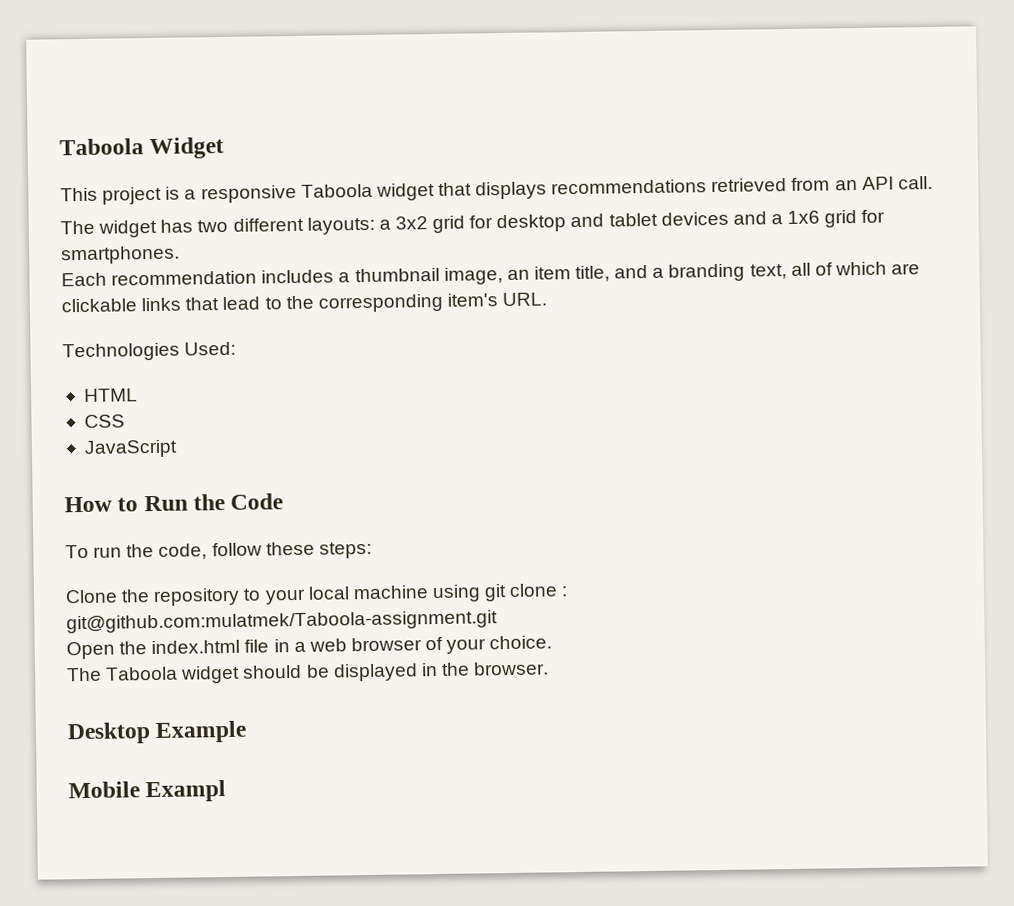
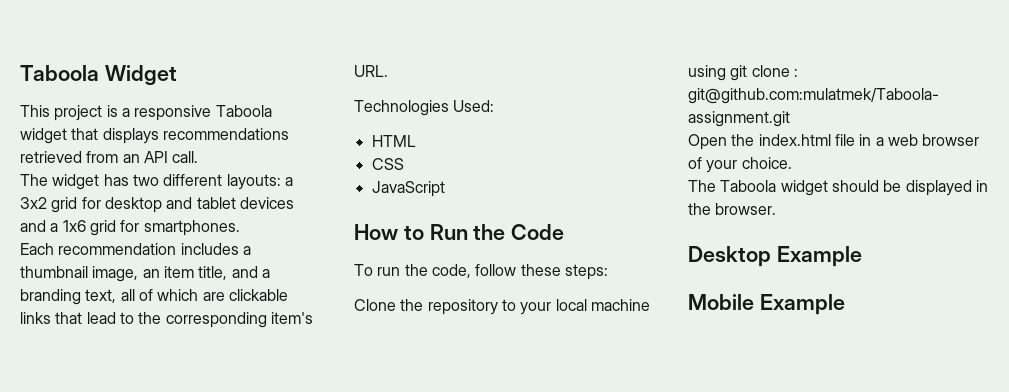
- Mobile Exampl
+ Mobile Example

